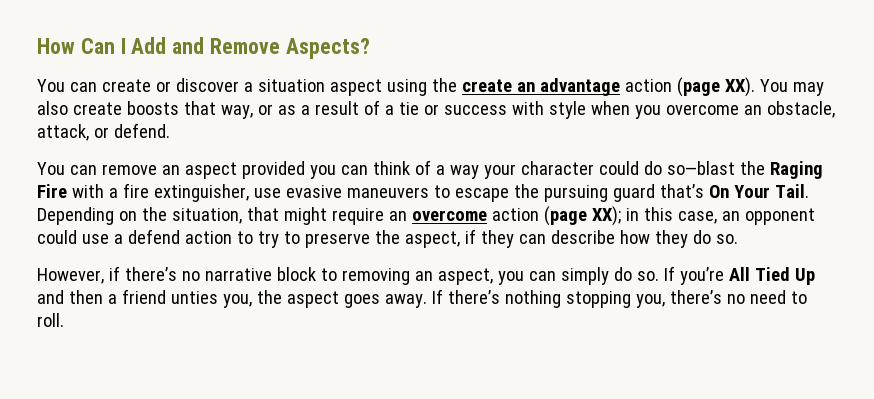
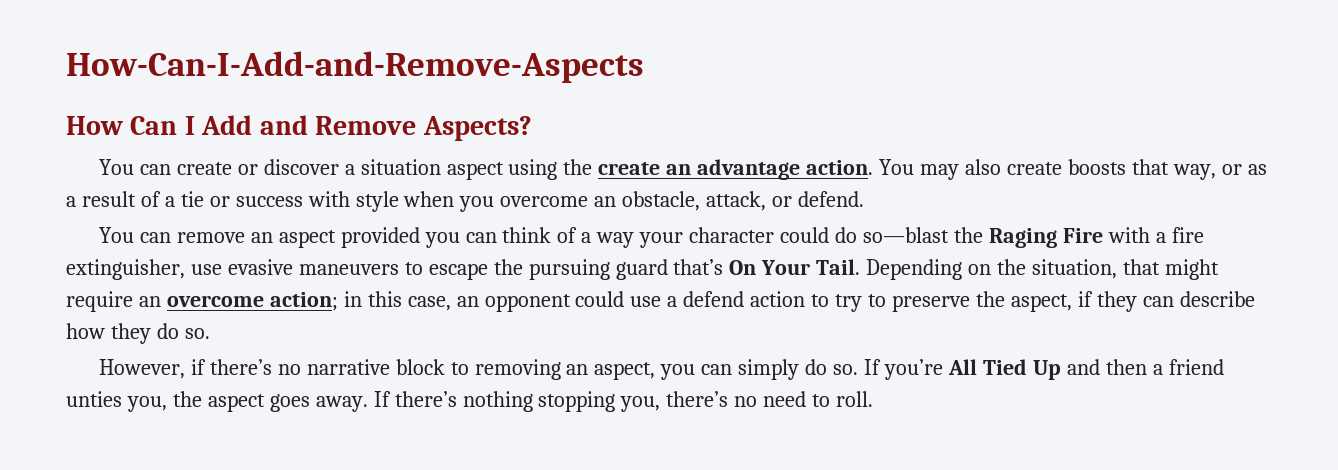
+ How-Can-I-Add-and-Remove-Aspects
- You can create or discover a situation aspect using the create an advantage action (page XX). You may also create boosts that way, or as a result of a tie or success with style when you overcome an obstacle, attack, or defend.
+ You can create or discover a situation aspect using the create an advantage action. You may also create boosts that way, or as a result of a tie or success with style when you overcome an obstacle, attack, or defend.
- Depending on the situation, that might require an overcome action (page XX); in this case, an opponent could use a defend action to try to preserve the aspect, if they can describe how they do so.
+ Depending on the situation, that might require an overcome action; in this case, an opponent could use a defend action to try to preserve the aspect, if they can describe how they do so.

